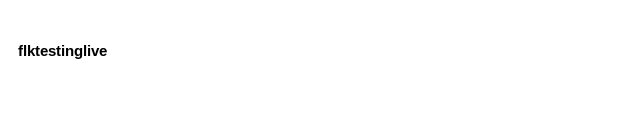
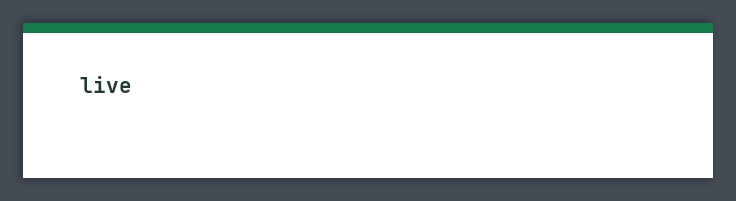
- flktestinglive
+ live

